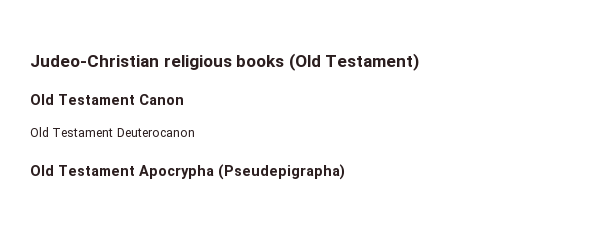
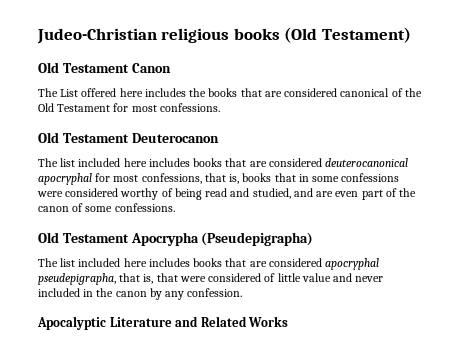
+ The List offered here includes the books that are considered canonical of the Old Testament for most confessions.
  Old Testament Deuterocanon
+ The list included here includes books that are considered deuterocanonical apocryphal for most confessions, that is, books that in some confessions were considered worthy of being read and studied, and are even part of the canon of some confessions.
  Old Testament Apocrypha (Pseudepigrapha)
+ The list included here includes books that are considered apocryphal pseudepigrapha, that is, that were considered of little value and never included in the canon by any confession.
+ Apocalyptic Literature and Related Works

